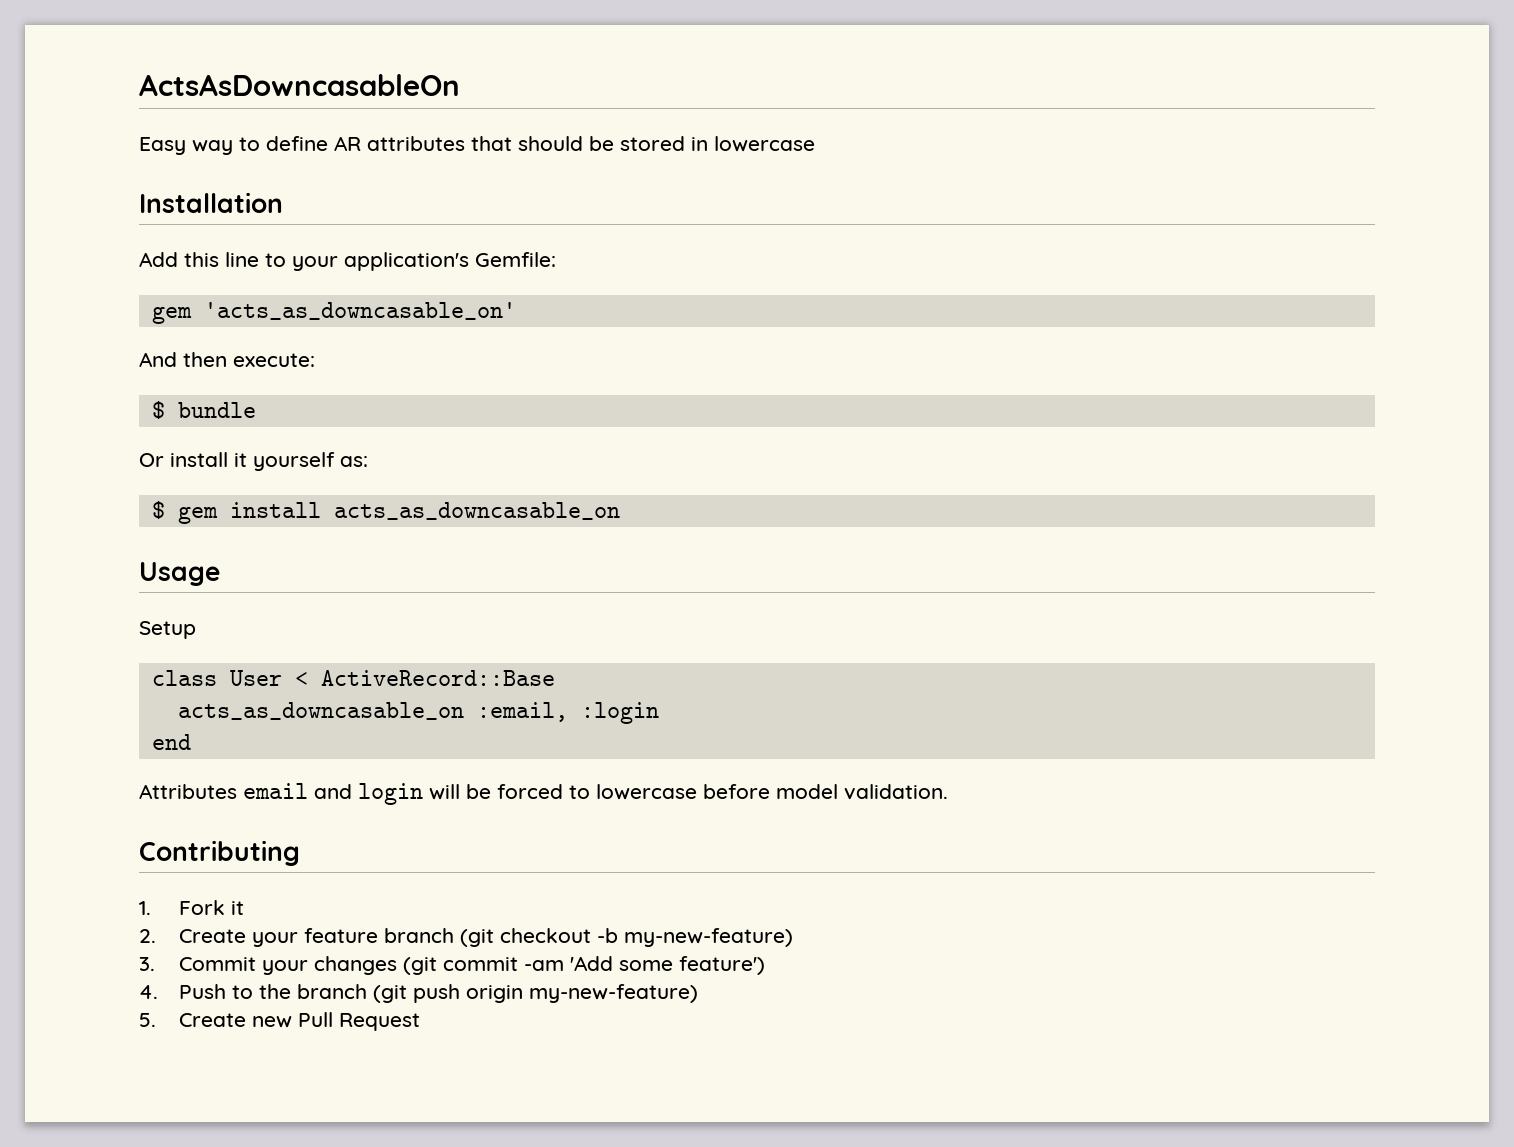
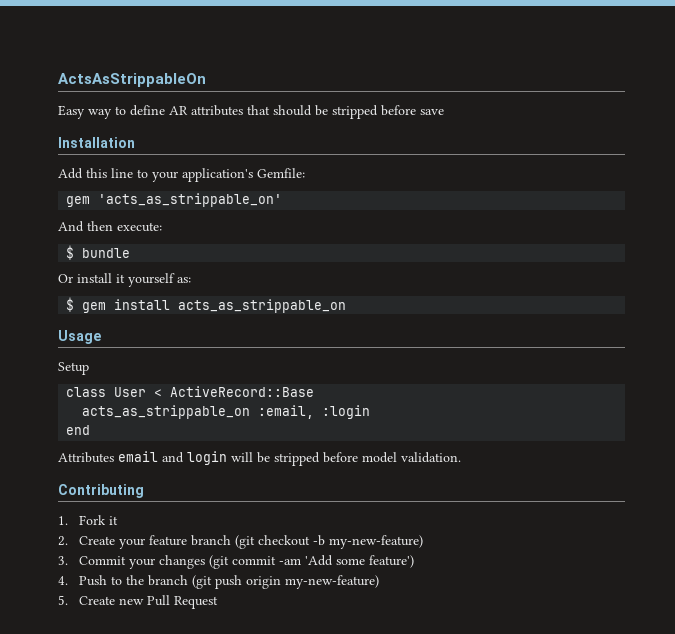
- ActsAsDowncasableOn
+ ActsAsStrippableOn
- Easy way to define AR attributes that should be stored in lowercase
+ Easy way to define AR attributes that should be stripped before save
- gem 'acts_as_downcasable_on'
+ gem 'acts_as_strippable_on'
- $ gem install acts_as_downcasable_on
+ $ gem install acts_as_strippable_on
- acts_as_downcasable_on :email, :login
+ acts_as_strippable_on :email, :login
- Attributes email and login will be forced to lowercase before model validation.
+ Attributes email and login will be stripped before model validation.

